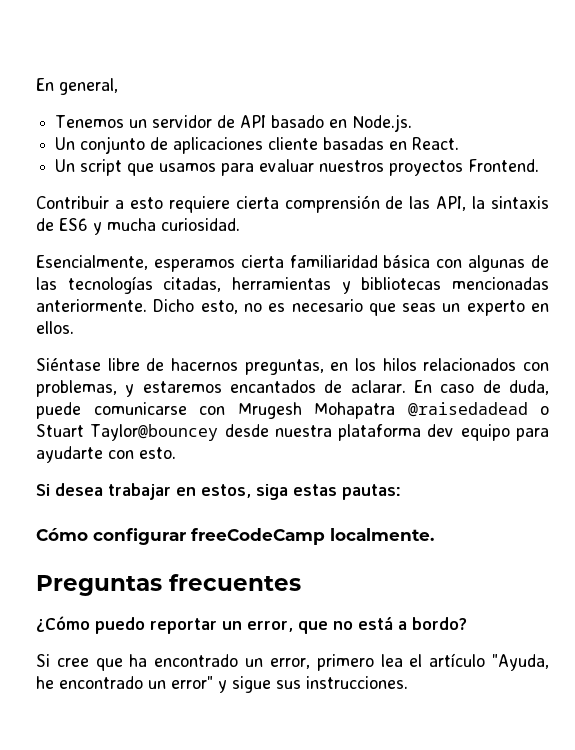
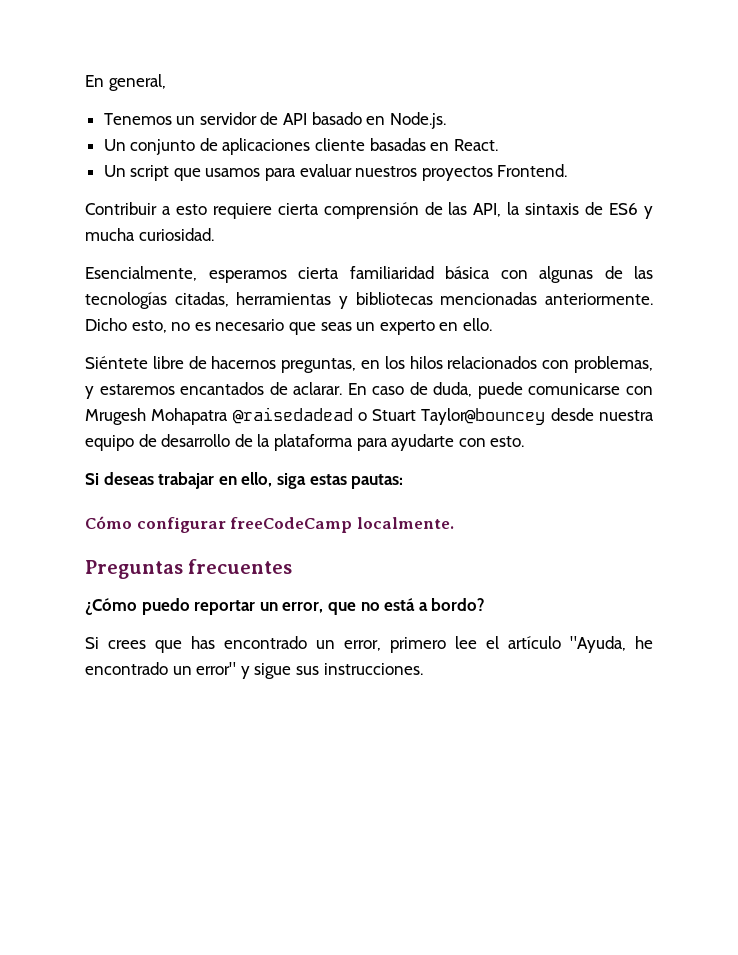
- Dicho esto, no es necesario que seas un experto en ellos.
- Siéntase libre de hacernos preguntas, en los hilos relacionados con problemas, y estaremos encantados de aclarar.
+ Dicho esto, no es necesario que seas un experto en ello.
+ Siéntete libre de hacernos preguntas, en los hilos relacionados con problemas, y estaremos encantados de aclarar.
- En caso de duda, puede comunicarse con Mrugesh Mohapatra @raisedadead o Stuart Taylor@bouncey desde nuestra plataforma dev equipo para ayudarte con esto.
+ En caso de duda, puede comunicarse con Mrugesh Mohapatra @raisedadead o Stuart Taylor@bouncey desde nuestra equipo de desarrollo de la plataforma para ayudarte con esto.
- Si desea trabajar en estos, siga estas pautas:
+ Si deseas trabajar en ello, siga estas pautas:
- Si cree que ha encontrado un error, primero lea el artículo "Ayuda, he encontrado un error" y sigue sus instrucciones.
+ Si crees que has encontrado un error, primero lee el artículo "Ayuda, he encontrado un error" y sigue sus instrucciones.

